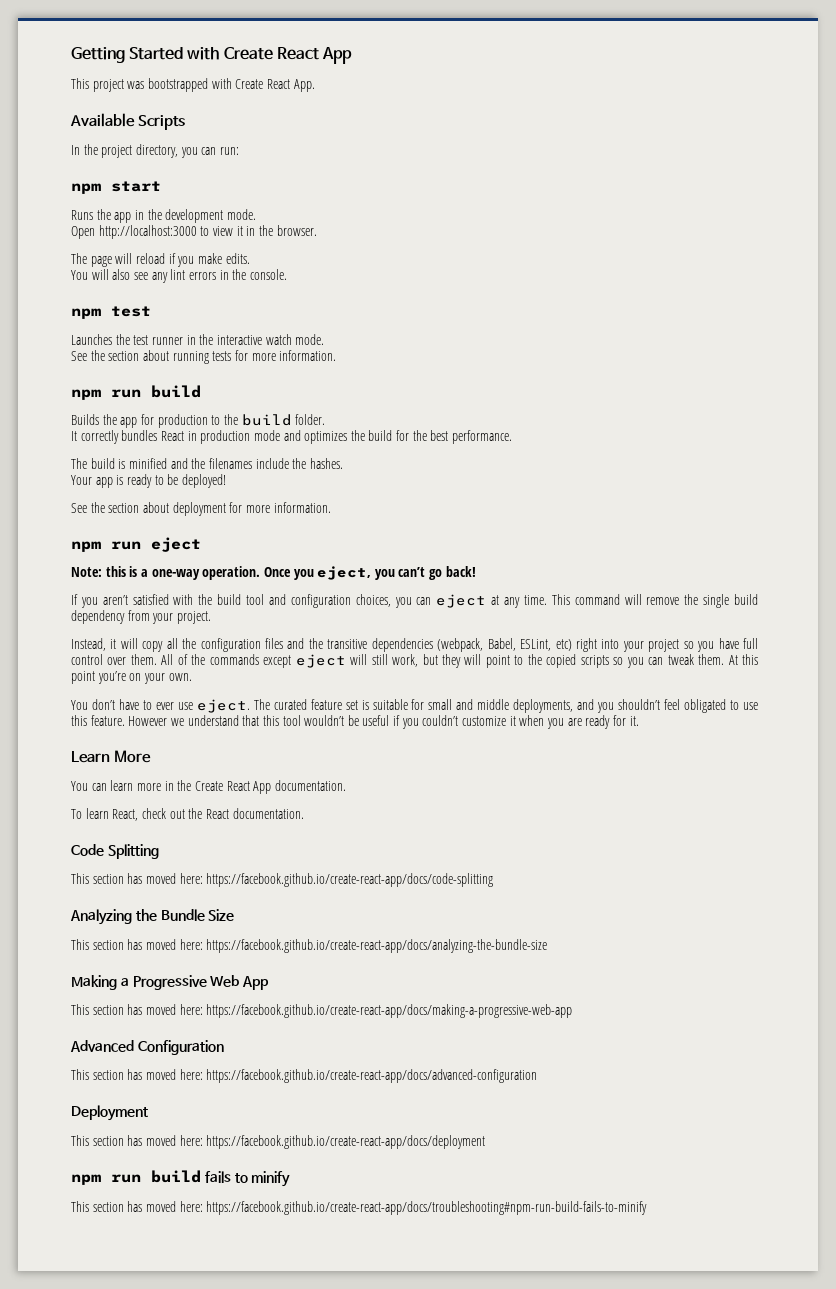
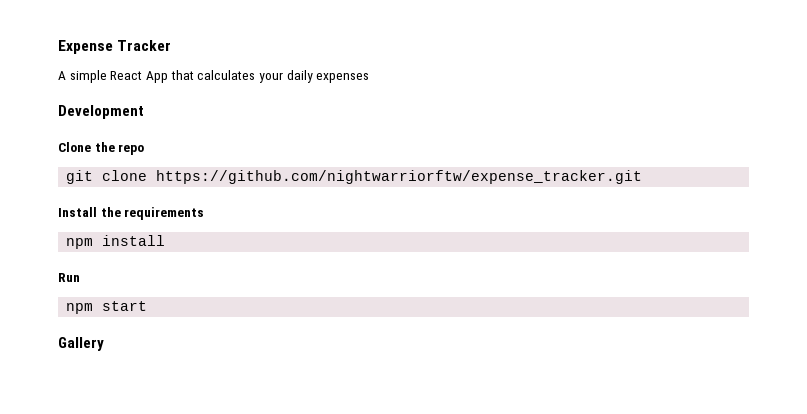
- Getting Started with Create React App
- This project was bootstrapped with Create React App.
- Available Scripts
- In the project directory, you can run:
+ Expense Tracker
+ A simple React App that calculates your daily expenses
+ Development
+ Clone the repo
+ git clone https://github.com/nightwarriorftw/expense_tracker.git
+ Install the requirements
+ npm install
+ Run
  npm start
- Runs the app in the development mode.
- Open http://localhost:3000 to view it in the browser.
- The page will reload if you make edits.
- You will also see any lint errors in the console.
- npm test
- Launches the test runner in the interactive watch mode.
- See the section about running tests for more information.
- npm run build
- Builds the app for production to the build folder.
- It correctly bundles React in production mode and optimizes the build for the best performance.
- The build is minified and the filenames include the hashes.
- Your app is ready to be deployed!
- See the section about deployment for more information.
- npm run eject
- Note: this is a one-way operation. Once you eject, you can’t go back!
- If you aren’t satisfied with the build tool and configuration choices, you can eject at any time. This command will remove the single build dependency from your project.
- Instead, it will copy all the configuration files and the transitive dependencies (webpack, Babel, ESLint, etc) right into your project so you have full control over them. All of the commands except eject will still work, but they will point to the copied scripts so you can tweak them. At this point you’re on your own.
- You don’t have to ever use eject. The curated feature set is suitable for small and middle deployments, and you shouldn’t feel obligated to use this feature. However we understand that this tool wouldn’t be useful if you couldn’t customize it when you are ready for it.
- Learn More
- You can learn more in the Create React App documentation.
- To learn React, check out the React documentation.
- Code Splitting
- This section has moved here: https://facebook.github.io/create-react-app/docs/code-splitting
- Analyzing the Bundle Size
- This section has moved here: https://facebook.github.io/create-react-app/docs/analyzing-the-bundle-size
- Making a Progressive Web App
- This section has moved here: https://facebook.github.io/create-react-app/docs/making-a-progressive-web-app
- Advanced Configuration
- This section has moved here: https://facebook.github.io/create-react-app/docs/advanced-configuration
- Deployment
- This section has moved here: https://facebook.github.io/create-react-app/docs/deployment
- npm run build fails to minify
- This section has moved here: https://facebook.github.io/create-react-app/docs/troubleshooting#npm-run-build-fails-to-minify
+ Gallery

